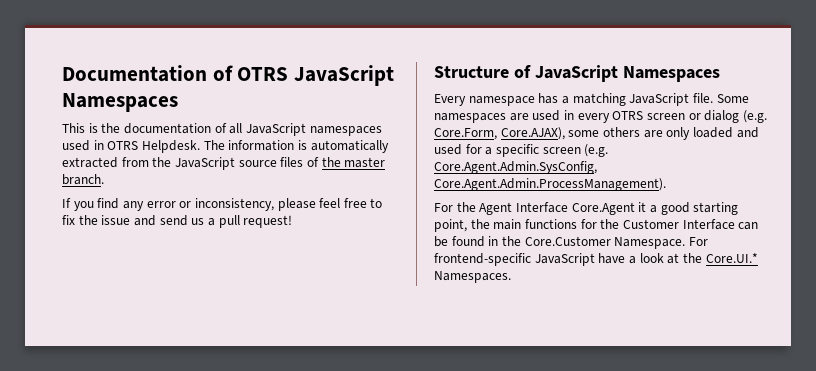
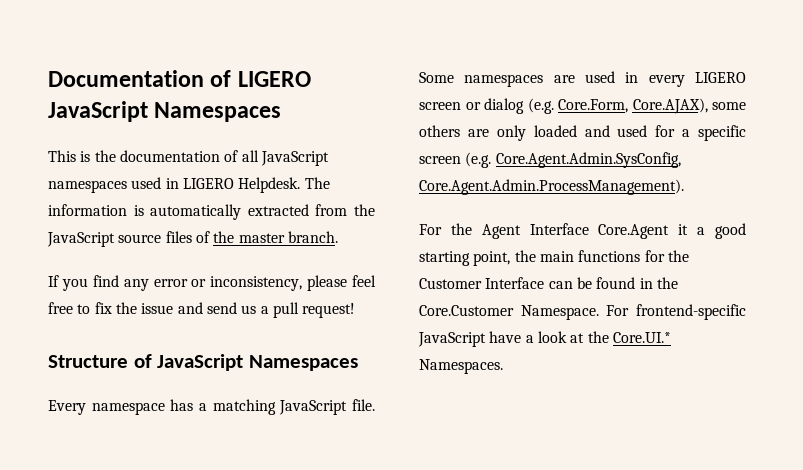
- Documentation of OTRS JavaScript Namespaces
+ Documentation of LIGERO JavaScript Namespaces
- This is the documentation of all JavaScript namespaces used in OTRS Helpdesk.
+ This is the documentation of all JavaScript namespaces used in LIGERO Helpdesk.
- Some namespaces are used in every OTRS screen or dialog (e.g. Core.Form, Core.AJAX), some others are only loaded and used for a specific screen (e.g. Core.Agent.Admin.SysConfig, Core.Agent.Admin.ProcessManagement).
+ Some namespaces are used in every LIGERO screen or dialog (e.g. Core.Form, Core.AJAX), some others are only loaded and used for a specific screen (e.g. Core.Agent.Admin.SysConfig, Core.Agent.Admin.ProcessManagement).

